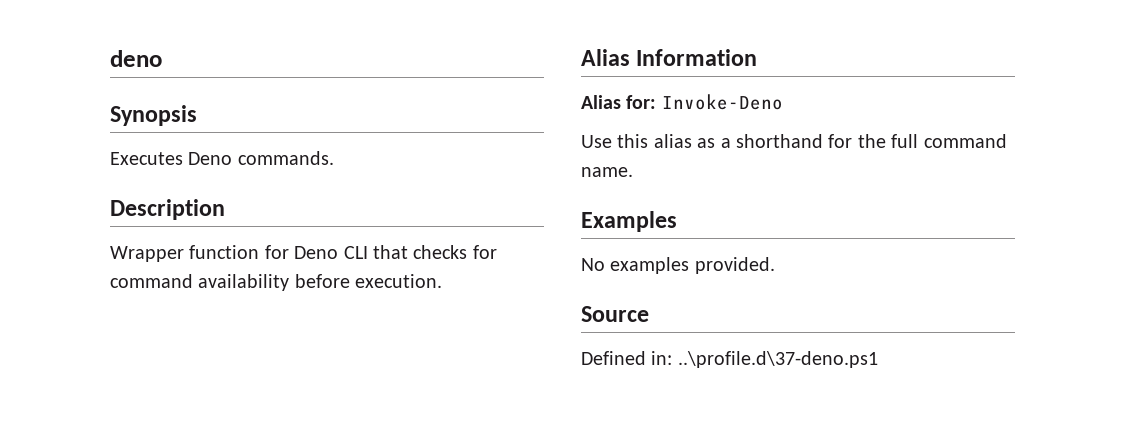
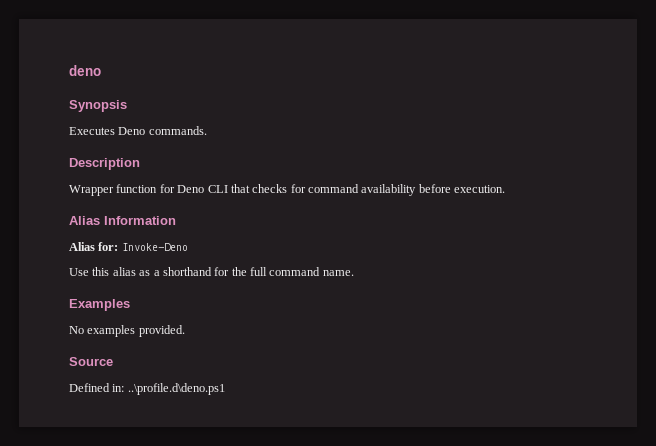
- Defined in: ..\profile.d\37-deno.ps1
+ Defined in: ..\profile.d\deno.ps1

